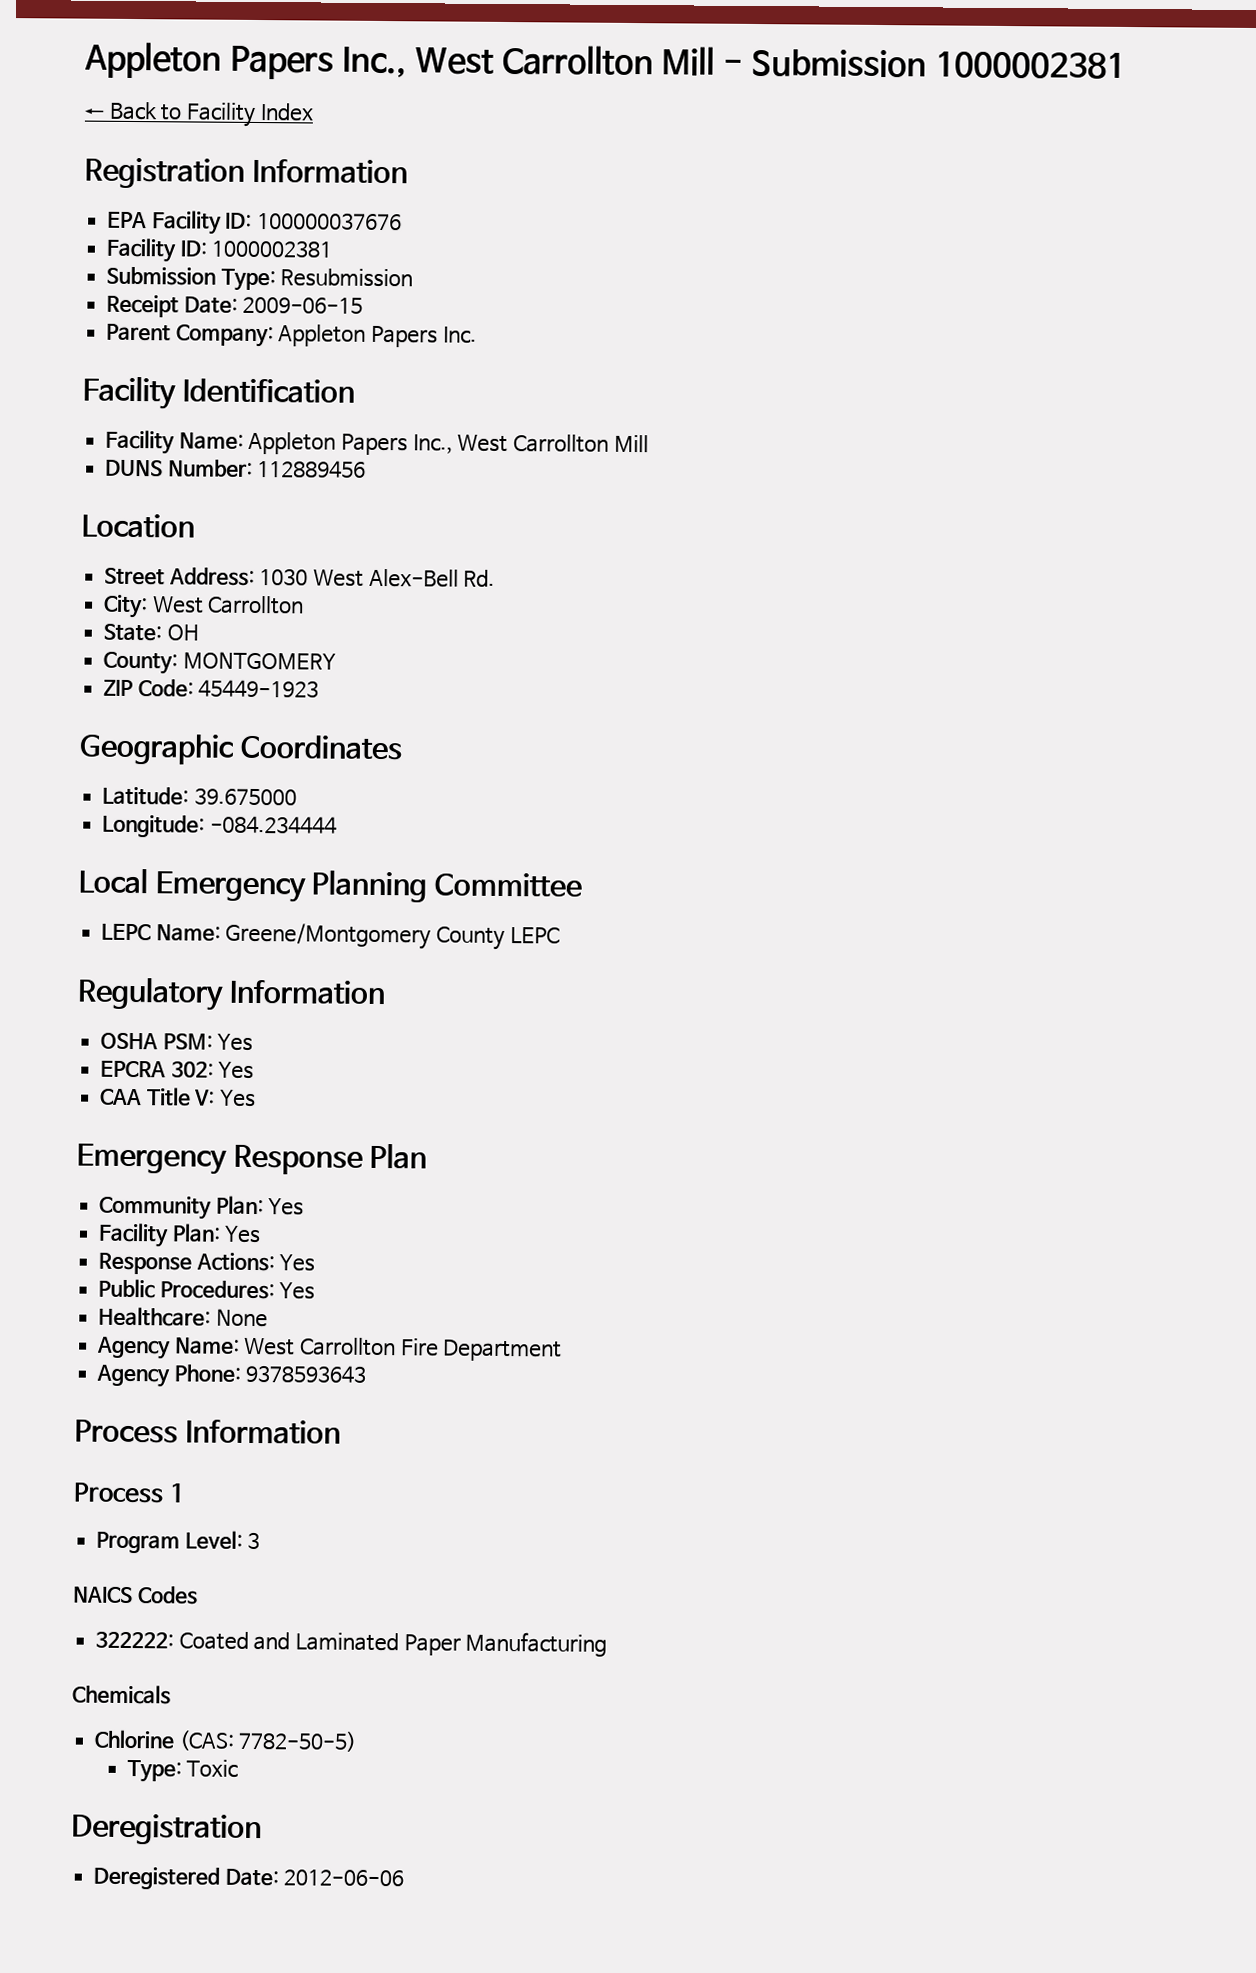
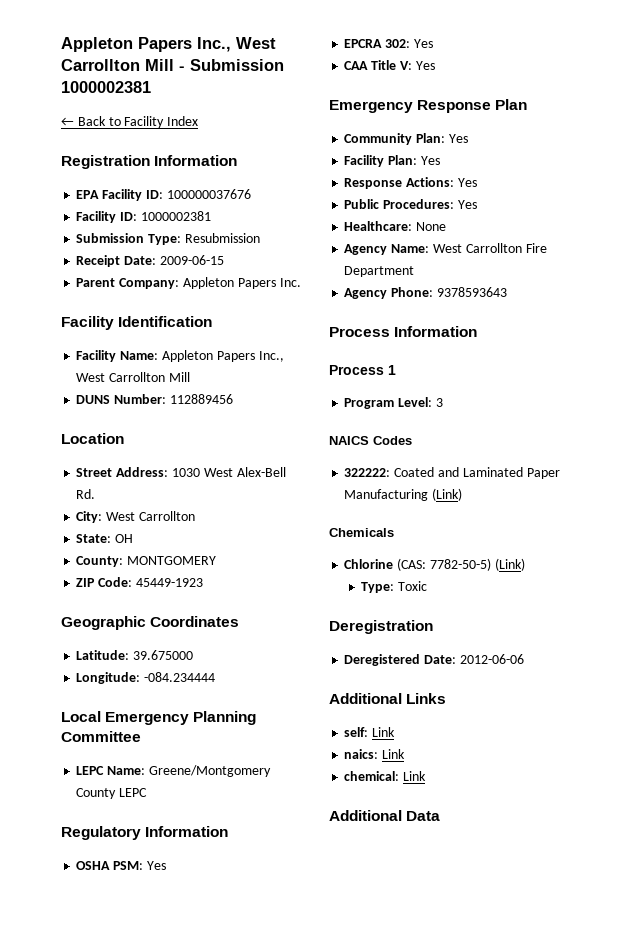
- 322222: Coated and Laminated Paper Manufacturing
+ 322222: Coated and Laminated Paper Manufacturing (Link)
- Chlorine (CAS: 7782-50-5)
+ Chlorine (CAS: 7782-50-5) (Link)
+ Additional Links
+ self: Link
+ naics: Link
+ chemical: Link
+ Additional Data

